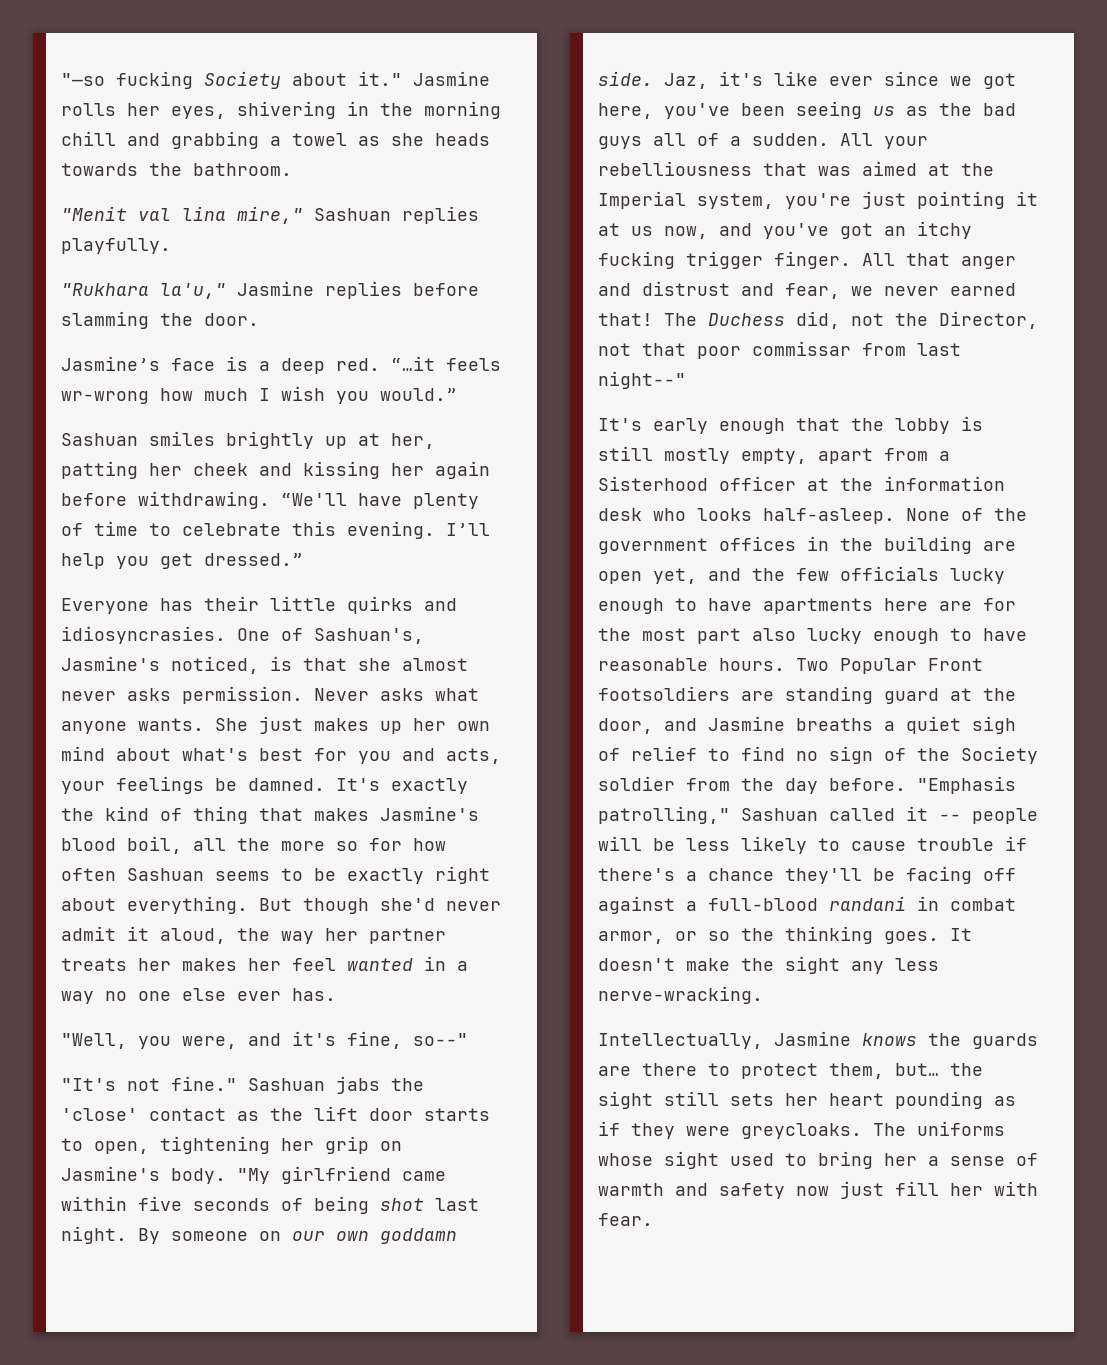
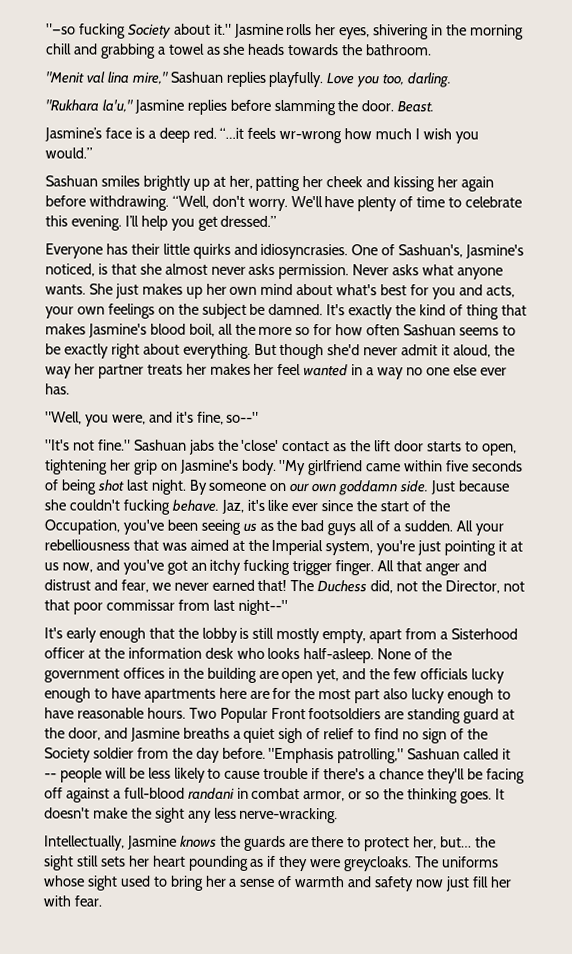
+ Love you too, darling.
+ Beast.
- “We'll have plenty of time to celebrate this evening.
+ “Well, don't worry. We'll have plenty of time to celebrate this evening.
- She just makes up her own mind about what's best for you and acts, your feelings be damned.
+ She just makes up her own mind about what's best for you and acts, your own feelings on the subject be damned.
+ Just because she couldn't fucking behave.
- Jaz, it's like ever since we got here, you've been seeing us as the bad guys all of a sudden.
+ Jaz, it's like ever since the start of the Occupation, you've been seeing us as the bad guys all of a sudden.
- Intellectually, Jasmine knows the guards are there to protect them, but… the sight still sets her heart pounding as if they were greycloaks.
+ Intellectually, Jasmine knows the guards are there to protect her, but… the sight still sets her heart pounding as if they were greycloaks.

